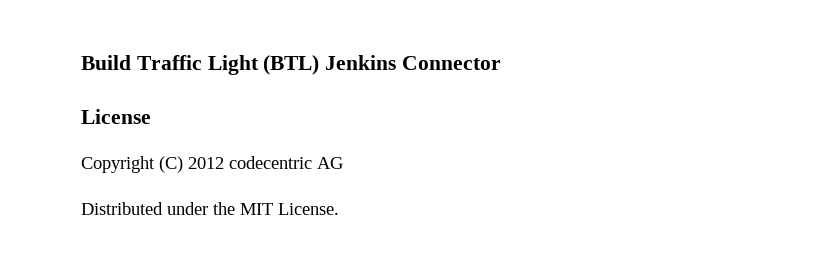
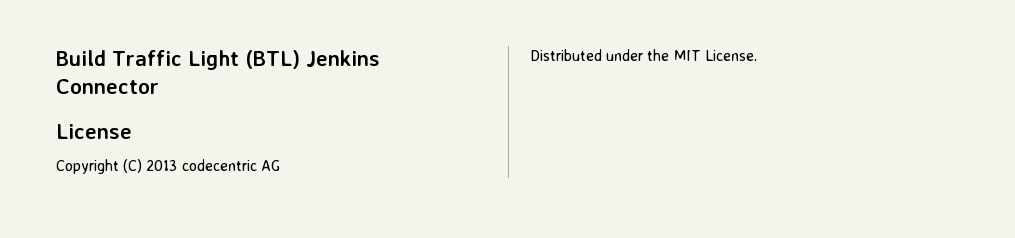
- Copyright (C) 2012 codecentric AG
+ Copyright (C) 2013 codecentric AG

